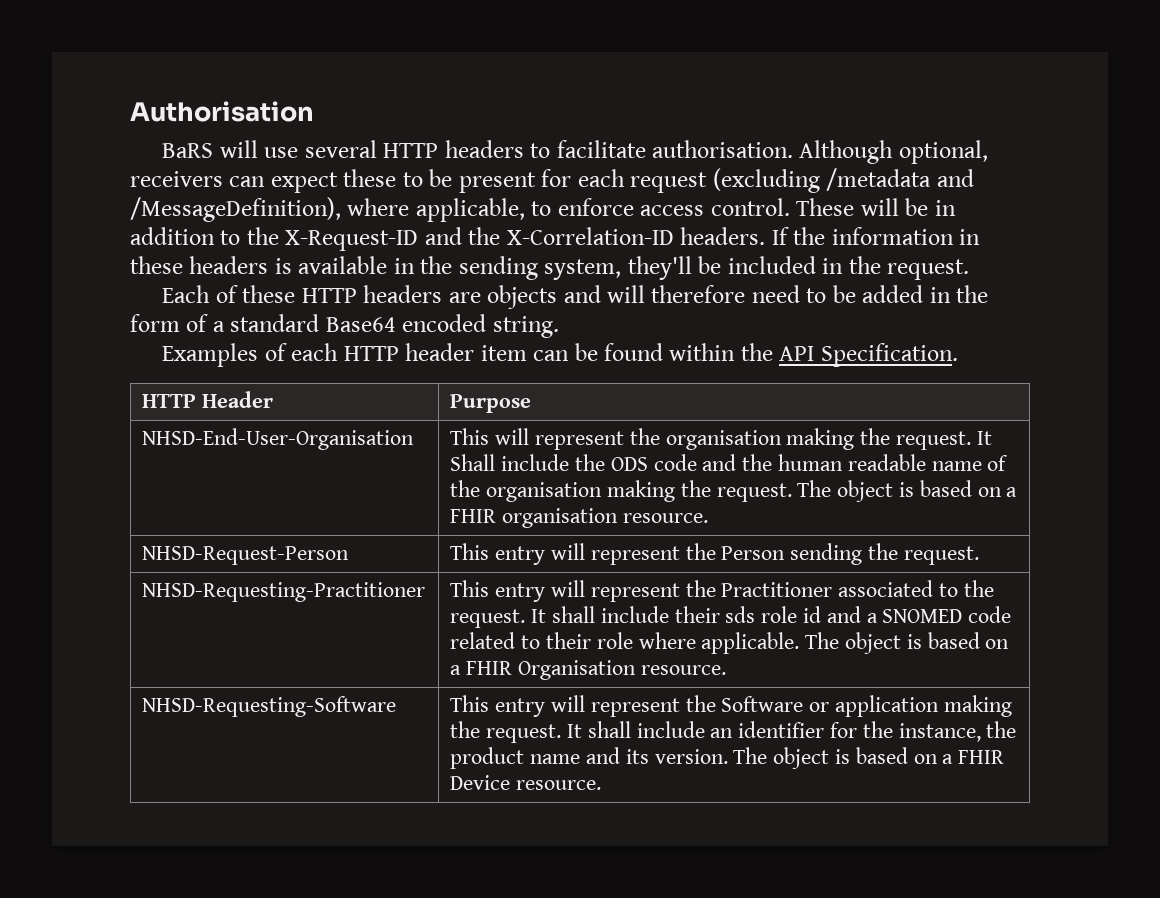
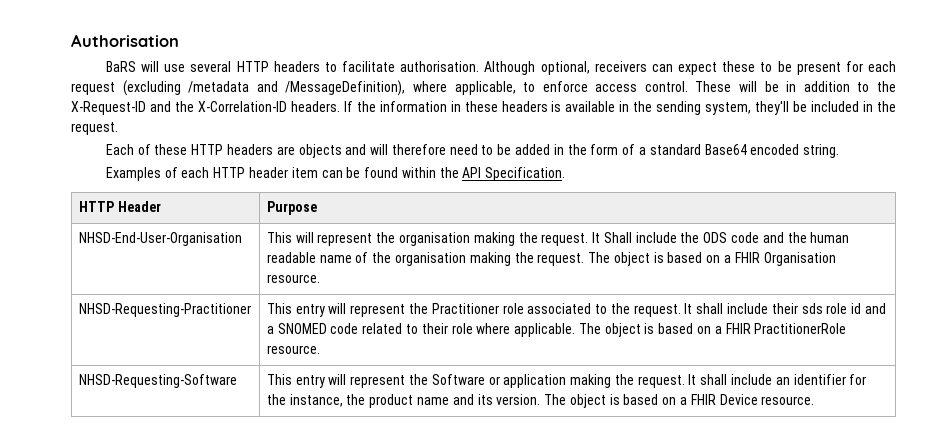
- NHSD-End-User-Organisation | This will represent the organisation making the request. It Shall include the ODS code and the human readable name of the organisation making the request. The object is based on a FHIR organisation resource.
- NHSD-Request-Person | This entry will represent the Person sending the request.
+ NHSD-End-User-Organisation | This will represent the organisation making the request. It Shall include the ODS code and the human readable name of the organisation making the request. The object is based on a FHIR Organisation resource.
- NHSD-Requesting-Practitioner | This entry will represent the Practitioner associated to the request. It shall include their sds role id and a SNOMED code related to their role where applicable. The object is based on a FHIR Organisation resource.
+ NHSD-Requesting-Practitioner | This entry will represent the Practitioner role associated to the request. It shall include their sds role id and a SNOMED code related to their role where applicable. The object is based on a FHIR PractitionerRole resource.

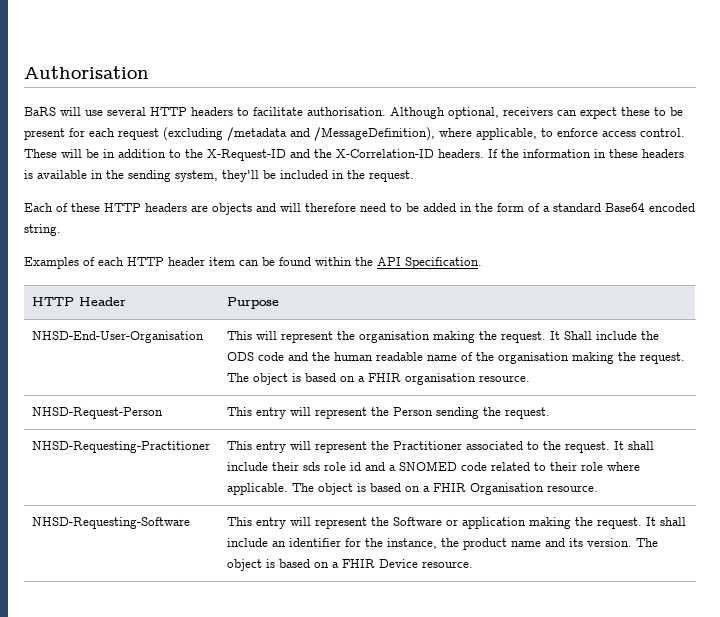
- NHSD-End-User-Organisation | This will represent the organisation making the request. It Shall include the ODS code and the human readable name of the organisation making the request. The object is based on a FHIR Organisation resource.
+ NHSD-End-User-Organisation | This will represent the organisation making the request. It Shall include the ODS code and the human readable name of the organisation making the request. The object is based on a FHIR organisation resource.
+ NHSD-Request-Person | This entry will represent the Person sending the request.
- NHSD-Requesting-Practitioner | This entry will represent the Practitioner role associated to the request. It shall include their sds role id and a SNOMED code related to their role where applicable. The object is based on a FHIR PractitionerRole resource.
+ NHSD-Requesting-Practitioner | This entry will represent the Practitioner associated to the request. It shall include their sds role id and a SNOMED code related to their role where applicable. The object is based on a FHIR Organisation resource.

